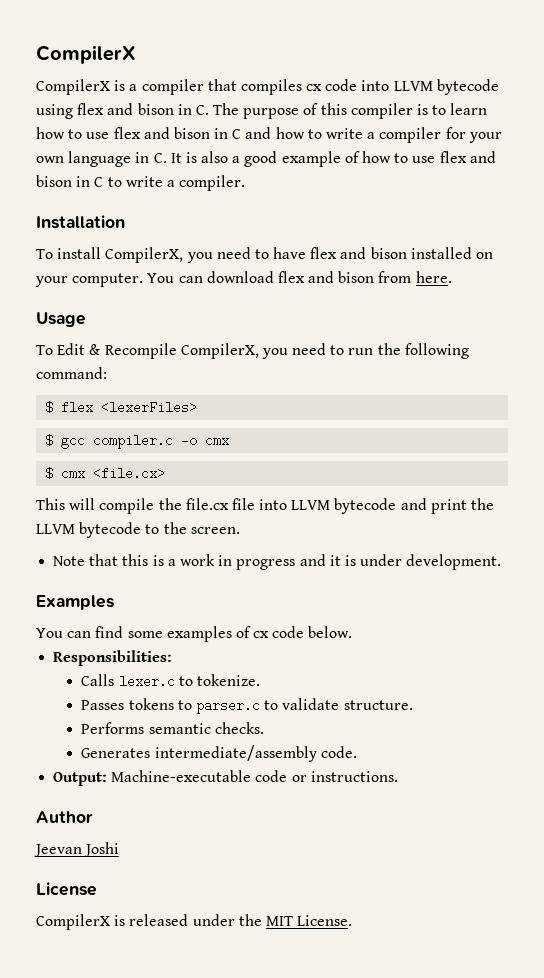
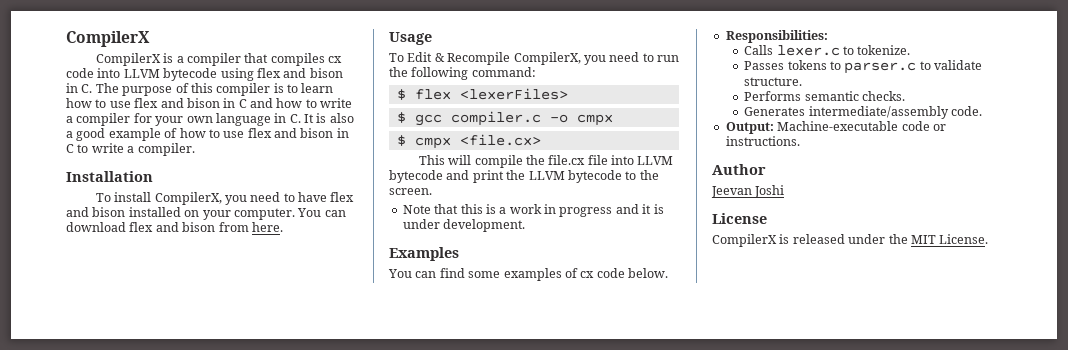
- $ gcc compiler.c -o cmx
- $ cmx <file.cx>
+ $ gcc compiler.c -o cmpx
+ $ cmpx <file.cx>

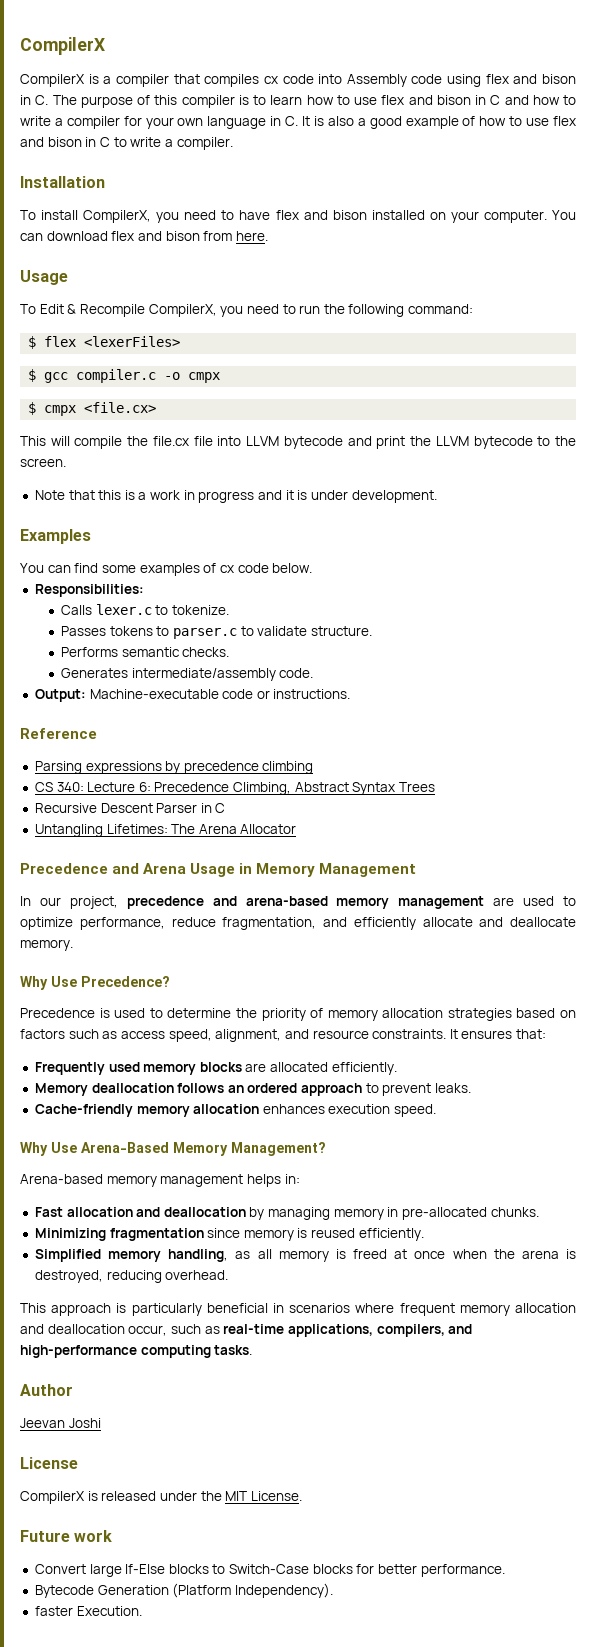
- CompilerX is a compiler that compiles cx code into LLVM bytecode using flex and bison in C. The purpose of this compiler is to learn how to use flex and bison in C and how to write a compiler for your own language in C. It is also a good example of how to use flex and bison in C to write a compiler.
+ CompilerX is a compiler that compiles cx code into Assembly code using flex and bison in C. The purpose of this compiler is to learn how to use flex and bison in C and how to write a compiler for your own language in C. It is also a good example of how to use flex and bison in C to write a compiler.
+ Reference
+ Parsing expressions by precedence climbing
+ CS 340: Lecture 6: Precedence Climbing, Abstract Syntax Trees
+ Recursive Descent Parser in C
+ Untangling Lifetimes: The Arena Allocator
+ Precedence and Arena Usage in Memory Management
+ In our project, precedence and arena-based memory management are used to optimize performance, reduce fragmentation, and efficiently allocate and deallocate memory.
+ Why Use Precedence?
+ Precedence is used to determine the priority of memory allocation strategies based on factors such as access speed, alignment, and resource constraints. It ensures that:
+ Frequently used memory blocks are allocated efficiently.
+ Memory deallocation follows an ordered approach to prevent leaks.
+ Cache-friendly memory allocation enhances execution speed.
+ Why Use Arena-Based Memory Management?
+ Arena-based memory management helps in:
+ Fast allocation and deallocation by managing memory in pre-allocated chunks.
+ Minimizing fragmentation since memory is reused efficiently.
+ Simplified memory handling, as all memory is freed at once when the arena is destroyed, reducing overhead.
+ This approach is particularly beneficial in scenarios where frequent memory allocation and deallocation occur, such as real-time applications, compilers, and high-performance computing tasks.
+ Future work
+ Convert large If-Else blocks to Switch-Case blocks for better performance.
+ Bytecode Generation (Platform Independency).
+ faster Execution.

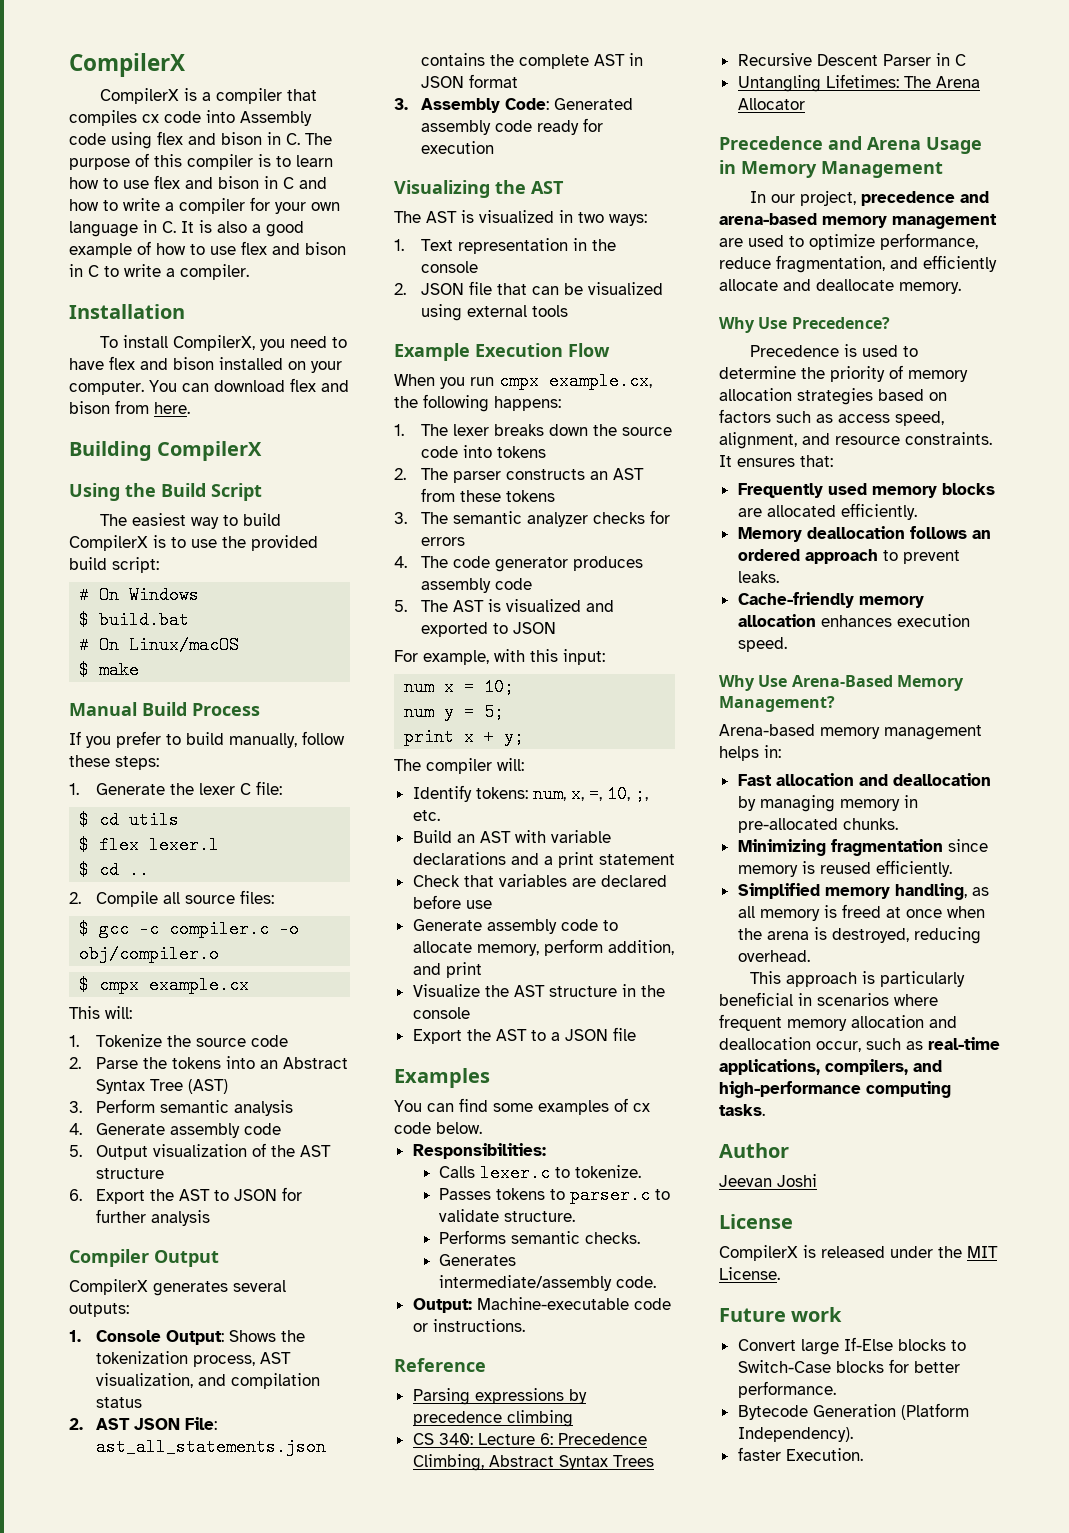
  You can download flex and bison from here.
- Usage
- To Edit & Recompile CompilerX, you need to run the following command:
- $ flex <lexerFiles>
+ Building CompilerX
+ Using the Build Script
+ The easiest way to build CompilerX is to use the provided build script:
+ # On Windows
+ $ build.bat
+ # On Linux/macOS
+ $ make
+ Manual Build Process
+ If you prefer to build manually, follow these steps:
+ 1. Generate the lexer C file:
+ $ cd utils
+ $ flex lexer.l
+ $ cd ..
+ 2. Compile all source files:
- $ gcc compiler.c -o cmpx
+ $ gcc -c compiler.c -o obj/compiler.o
- $ cmpx <file.cx>
- This will compile the file.cx file into LLVM bytecode and print the LLVM bytecode to the screen.
- Note that this is a work in progress and it is under development.
+ $ cmpx example.cx
+ This will:
+ 1. Tokenize the source code
+ 2. Parse the tokens into an Abstract Syntax Tree (AST)
+ 3. Perform semantic analysis
+ 4. Generate assembly code
+ 5. Output visualization of the AST structure
+ 6. Export the AST to JSON for further analysis
+ Compiler Output
+ CompilerX generates several outputs:
+ 1. Console Output: Shows the tokenization process, AST visualization, and compilation status
+ 2. AST JSON File: ast_all_statements.json contains the complete AST in JSON format
+ 3. Assembly Code: Generated assembly code ready for execution
+ Visualizing the AST
+ The AST is visualized in two ways:
+ 1. Text representation in the console
+ 2. JSON file that can be visualized using external tools
+ Example Execution Flow
+ When you run cmpx example.cx, the following happens:
+ 1. The lexer breaks down the source code into tokens
+ 2. The parser constructs an AST from these tokens
+ 3. The semantic analyzer checks for errors
+ 4. The code generator produces assembly code
+ 5. The AST is visualized and exported to JSON
+ For example, with this input:
+ num x = 10;
+ num y = 5;
+ print x + y;
+ The compiler will:
+ Identify tokens: num, x, =, 10, ;, etc.
+ Build an AST with variable declarations and a print statement
+ Check that variables are declared before use
+ Generate assembly code to allocate memory, perform addition, and print
+ Visualize the AST structure in the console
+ Export the AST to a JSON file

